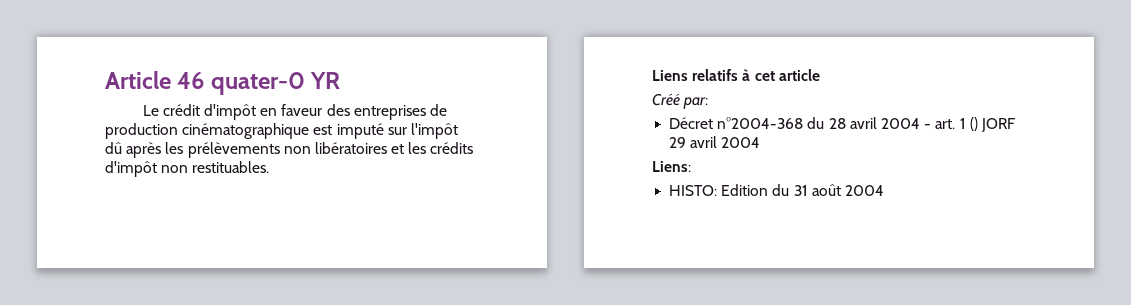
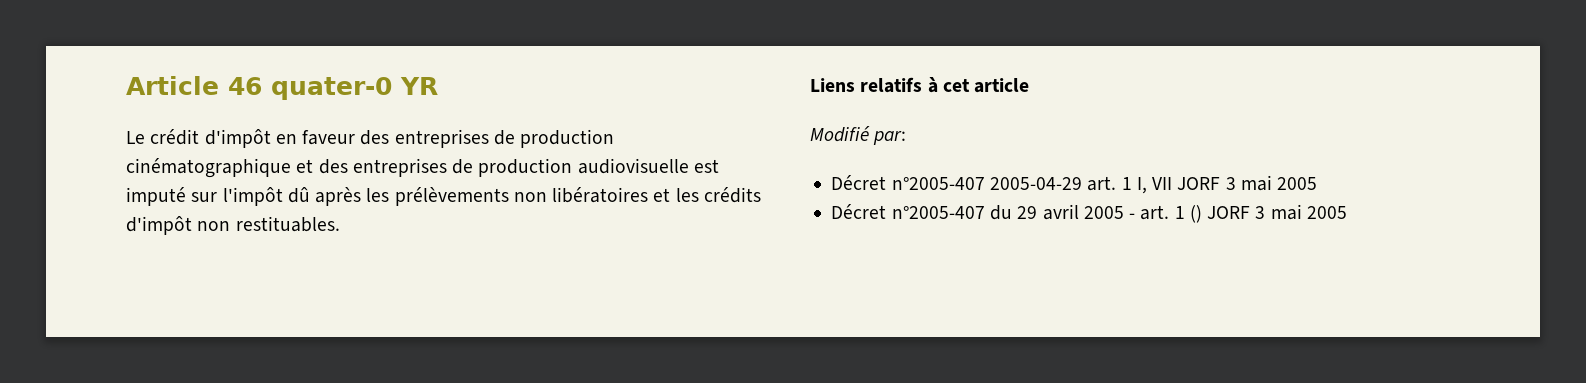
- Le crédit d'impôt en faveur des entreprises de production cinématographique est imputé sur l'impôt dû après les prélèvements non libératoires et les crédits d'impôt non restituables.
+ Le crédit d'impôt en faveur des entreprises de production cinématographique et des entreprises de production audiovisuelle est imputé sur l'impôt dû après les prélèvements non libératoires et les crédits d'impôt non restituables.
- Créé par:
+ Modifié par:
- Décret n°2004-368 du 28 avril 2004 - art. 1 () JORF 29 avril 2004
- Liens:
- HISTO: Edition du 31 août 2004
+ Décret n°2005-407 2005-04-29 art. 1 I, VII JORF 3 mai 2005
+ Décret n°2005-407 du 29 avril 2005 - art. 1 () JORF 3 mai 2005

